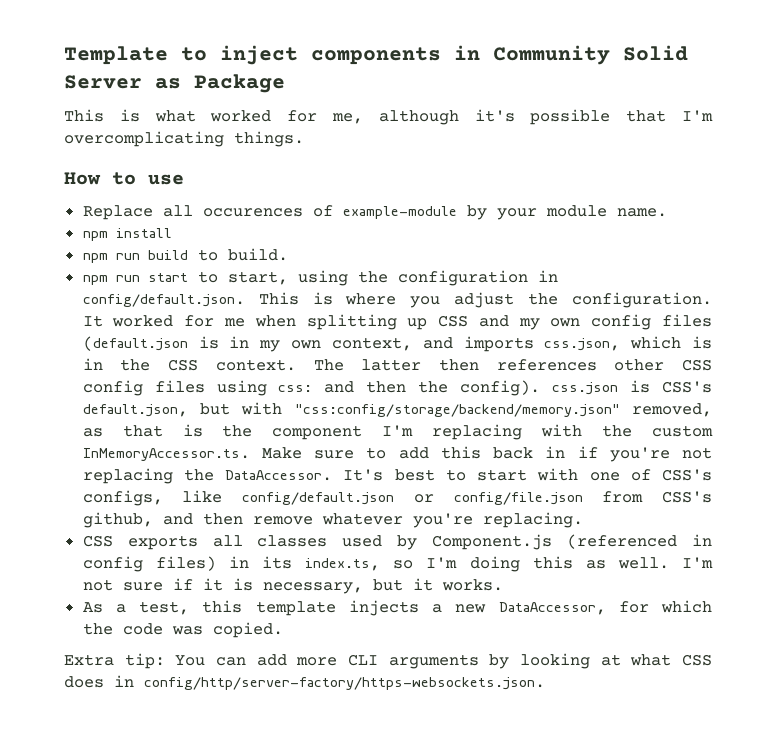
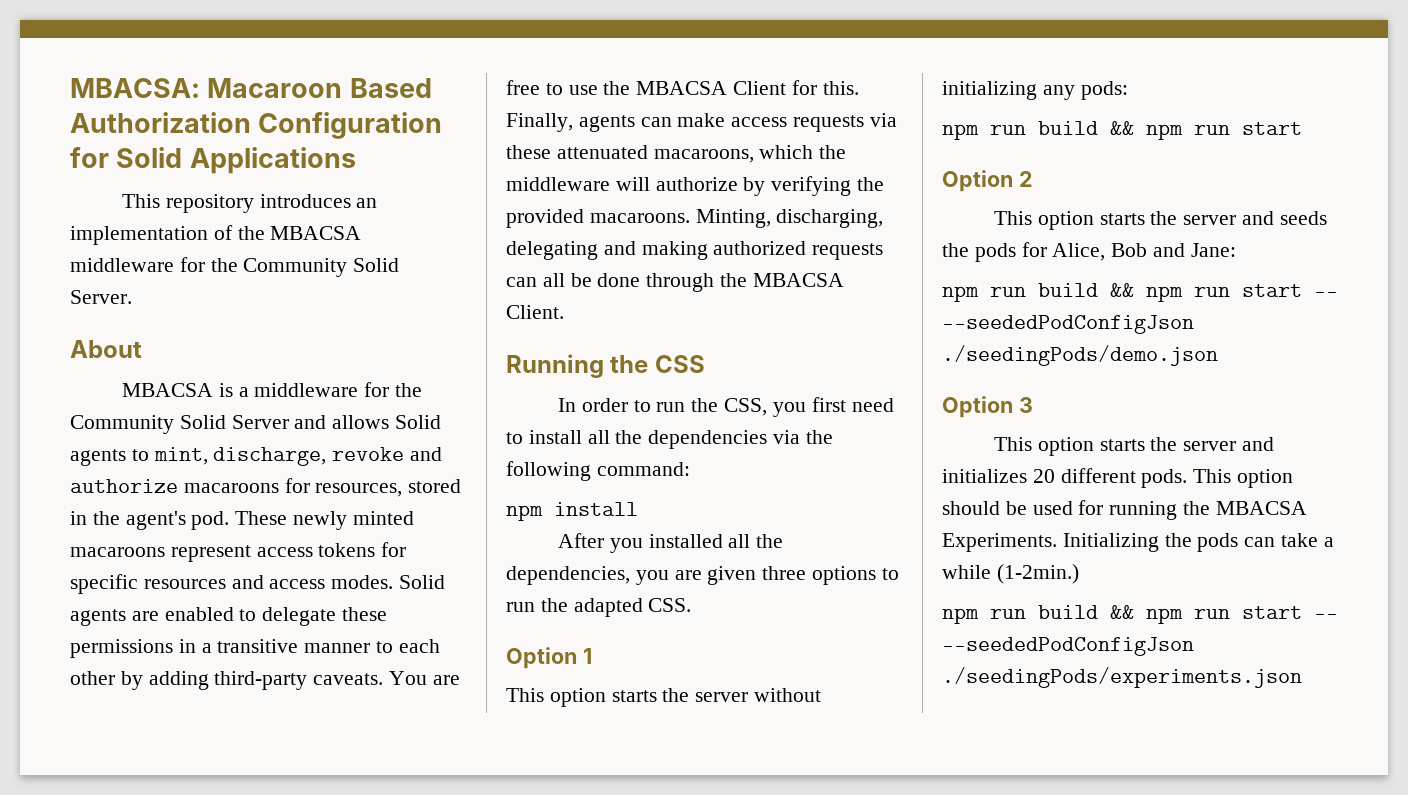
- Template to inject components in Community Solid Server as Package
- This is what worked for me, although it's possible that I'm overcomplicating things.
- How to use
- Replace all occurences of example-module by your module name.
+ MBACSA: Macaroon Based Authorization Configuration for Solid Applications
+ This repository introduces an implementation of the MBACSA middleware for the Community Solid Server.
+ About
+ MBACSA is a middleware for the Community Solid Server and allows Solid agents to mint, discharge, revoke and authorize macaroons for resources, stored in the agent's pod. These newly minted macaroons represent access tokens for specific resources and access modes. Solid agents are enabled to delegate these permissions in a transitive manner to each other by adding third-party caveats. You are free to use the MBACSA Client for this. Finally, agents can make access requests via these attenuated macaroons, which the middleware will authorize by verifying the provided macaroons. Minting, discharging, delegating and making authorized requests can all be done through the MBACSA Client.
+ Running the CSS
+ In order to run the CSS, you first need to install all the dependencies via the following command:
  npm install
- npm run build to build.
- npm run start to start, using the configuration in config/default.json. This is where you adjust the configuration. It worked for me when splitting up CSS and my own config files (default.json is in my own context, and imports css.json, which is in the CSS context. The latter then references other CSS config files using css: and then the config). css.json is CSS's default.json, but with "css:config/storage/backend/memory.json" removed, as that is the component I'm replacing with the custom InMemoryAccessor.ts. Make sure to add this back in if you're not replacing the DataAccessor. It's best to start with one of CSS's configs, like config/default.json or config/file.json from CSS's github, and then remove whatever you're replacing.
- CSS exports all classes used by Component.js (referenced in config files) in its index.ts, so I'm doing this as well. I'm not sure if it is necessary, but it works.
- As a test, this template injects a new DataAccessor, for which the code was copied.
- Extra tip: You can add more CLI arguments by looking at what CSS does in config/http/server-factory/https-websockets.json.
+ After you installed all the dependencies, you are given three options to run the adapted CSS.
+ Option 1
+ This option starts the server without initializing any pods:
+ npm run build && npm run start
+ Option 2
+ This option starts the server and seeds the pods for Alice, Bob and Jane:
+ npm run build && npm run start -- --seededPodConfigJson ./seedingPods/demo.json
+ Option 3
+ This option starts the server and initializes 20 different pods. This option should be used for running the MBACSA Experiments. Initializing the pods can take a while (1-2min.)
+ npm run build && npm run start -- --seededPodConfigJson ./seedingPods/experiments.json

